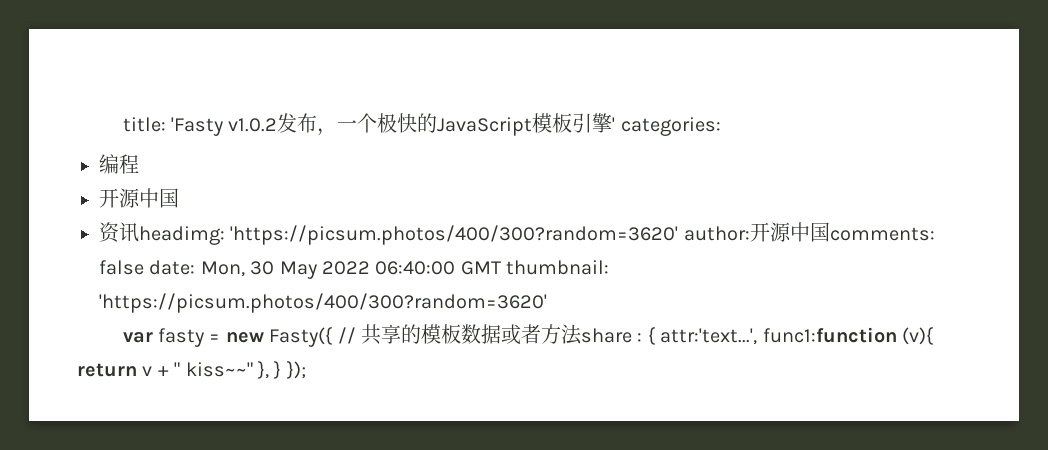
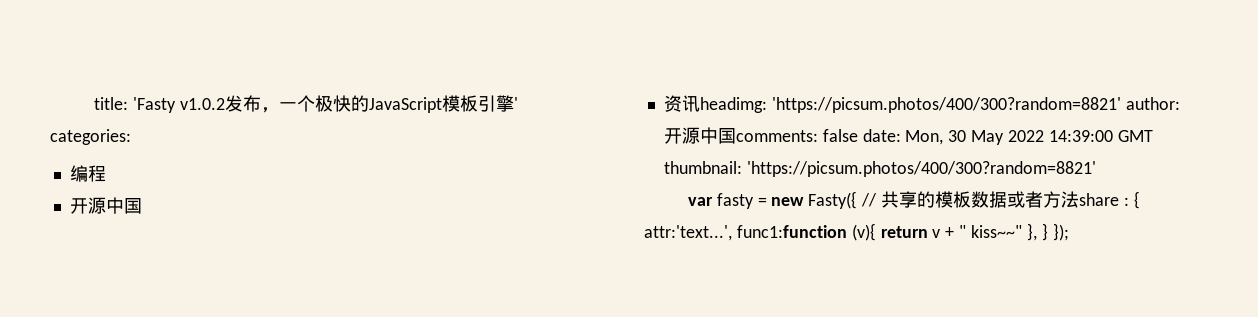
- 资讯headimg: 'https://picsum.photos/400/300?random=3620' author:开源中国comments: false date: Mon, 30 May 2022 06:40:00 GMT thumbnail: 'https://picsum.photos/400/300?random=3620'
+ 资讯headimg: 'https://picsum.photos/400/300?random=8821' author:开源中国comments: false date: Mon, 30 May 2022 14:39:00 GMT thumbnail: 'https://picsum.photos/400/300?random=8821'

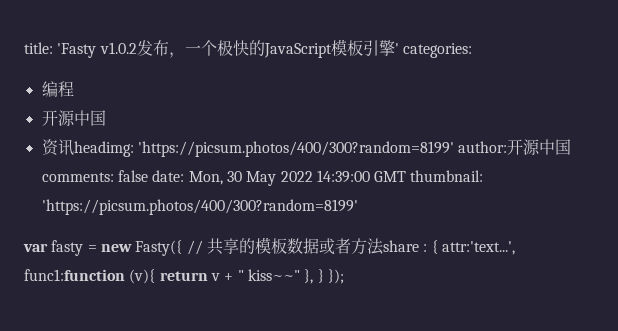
- 资讯headimg: 'https://picsum.photos/400/300?random=8821' author:开源中国comments: false date: Mon, 30 May 2022 14:39:00 GMT thumbnail: 'https://picsum.photos/400/300?random=8821'
+ 资讯headimg: 'https://picsum.photos/400/300?random=8199' author:开源中国comments: false date: Mon, 30 May 2022 14:39:00 GMT thumbnail: 'https://picsum.photos/400/300?random=8199'

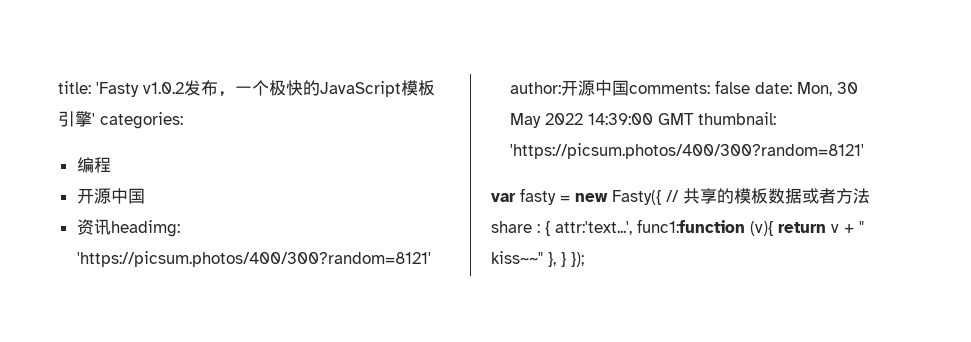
- 资讯headimg: 'https://picsum.photos/400/300?random=8199' author:开源中国comments: false date: Mon, 30 May 2022 14:39:00 GMT thumbnail: 'https://picsum.photos/400/300?random=8199'
+ 资讯headimg: 'https://picsum.photos/400/300?random=8121' author:开源中国comments: false date: Mon, 30 May 2022 14:39:00 GMT thumbnail: 'https://picsum.photos/400/300?random=8121'

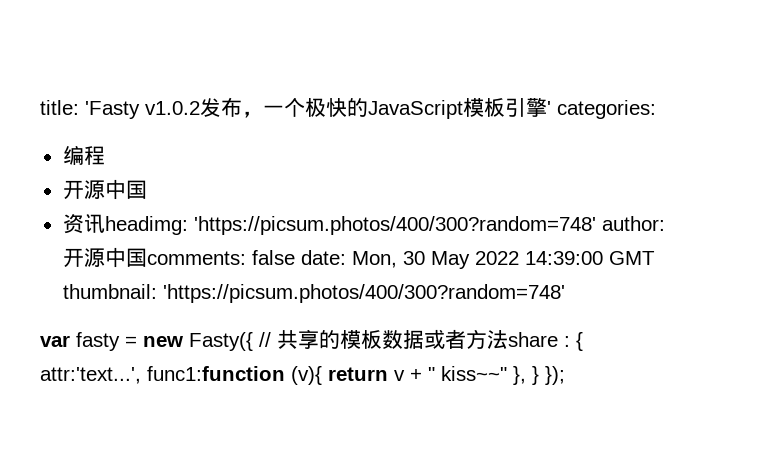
- 资讯headimg: 'https://picsum.photos/400/300?random=8121' author:开源中国comments: false date: Mon, 30 May 2022 14:39:00 GMT thumbnail: 'https://picsum.photos/400/300?random=8121'
+ 资讯headimg: 'https://picsum.photos/400/300?random=748' author:开源中国comments: false date: Mon, 30 May 2022 14:39:00 GMT thumbnail: 'https://picsum.photos/400/300?random=748'

